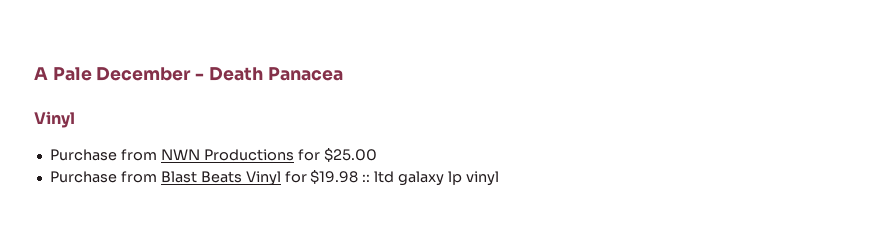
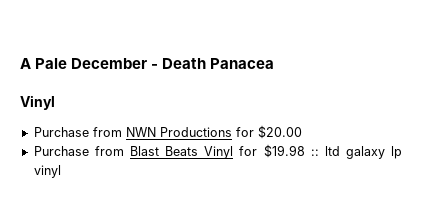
- Purchase from NWN Productions for $25.00
+ Purchase from NWN Productions for $20.00

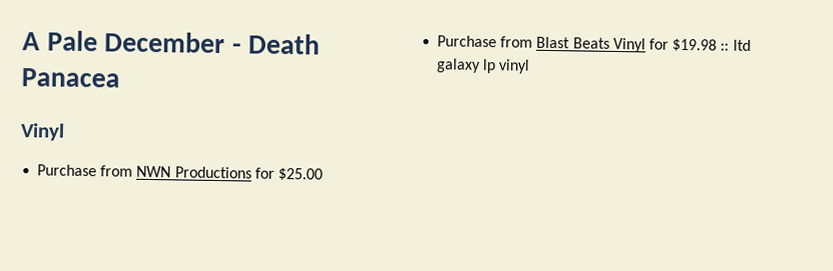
- Purchase from NWN Productions for $20.00
+ Purchase from NWN Productions for $25.00

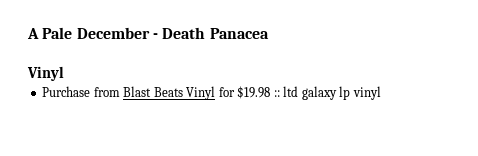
- Purchase from NWN Productions for $25.00

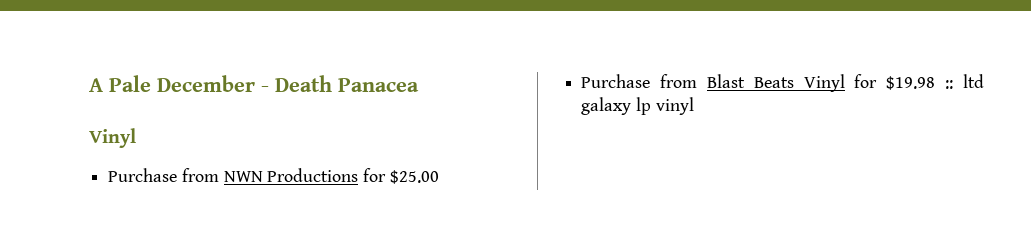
+ Purchase from NWN Productions for $25.00

